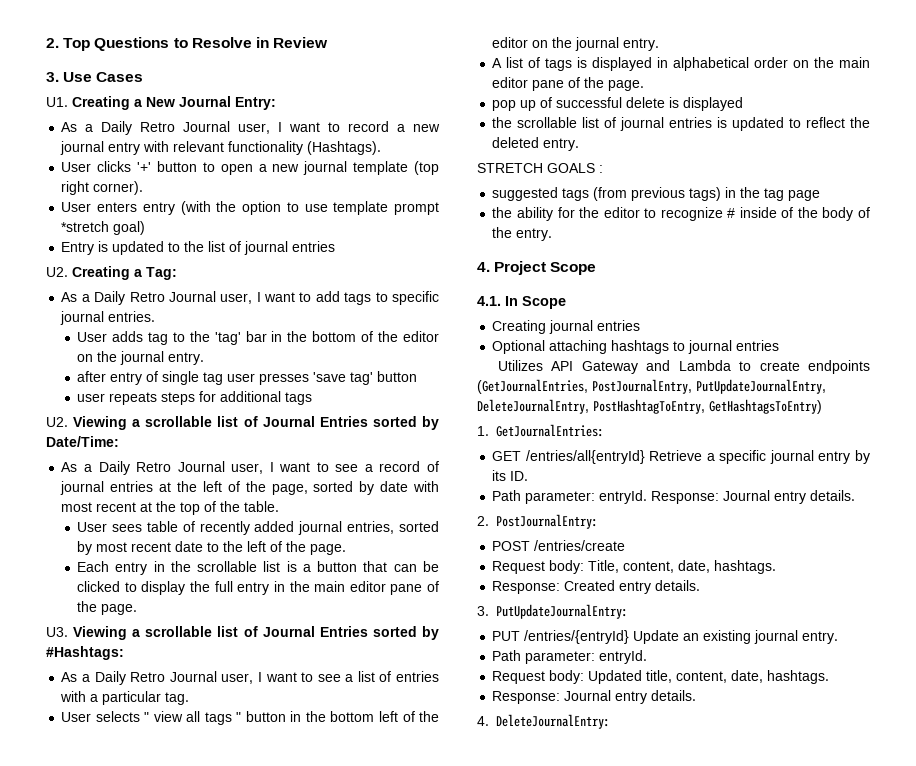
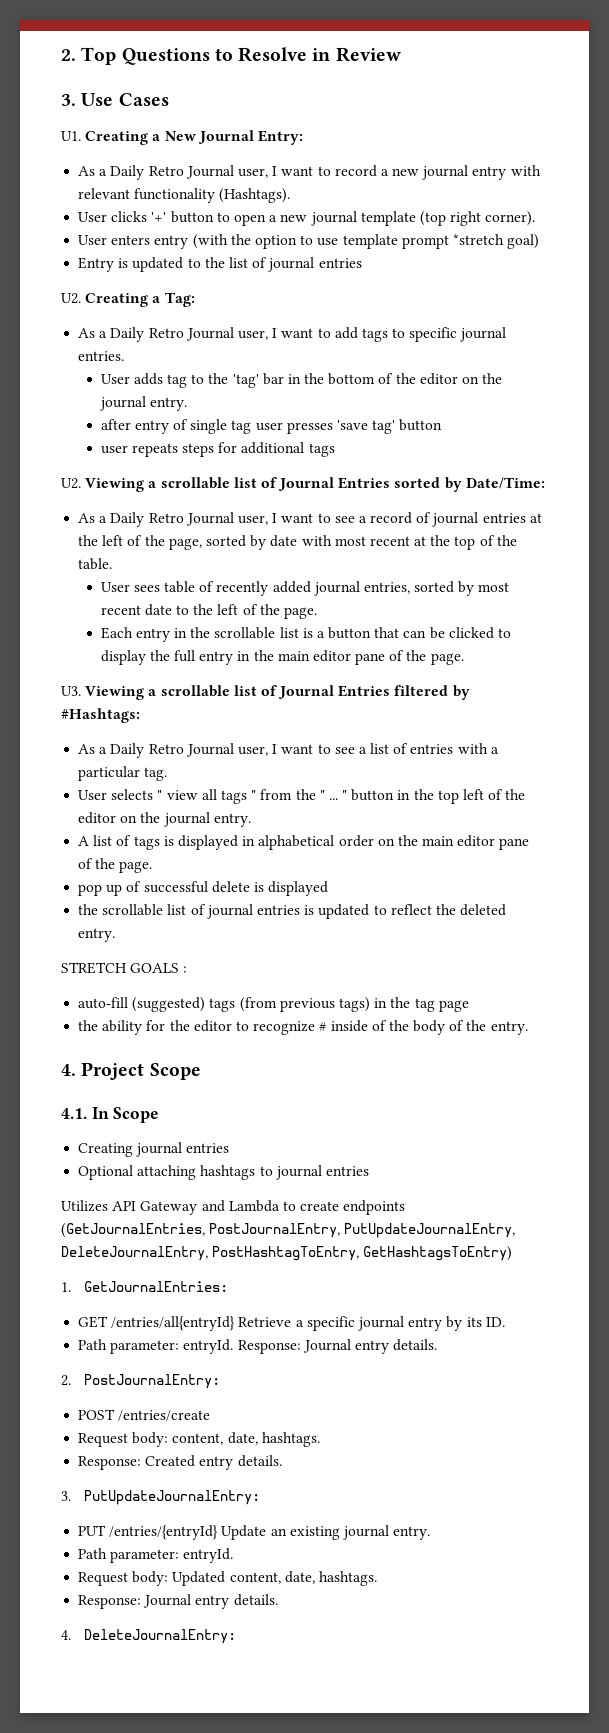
- U3. Viewing a scrollable list of Journal Entries sorted by #Hashtags:
+ U3. Viewing a scrollable list of Journal Entries filtered by #Hashtags:
- User selects " view all tags " button in the bottom left of the editor on the journal entry.
+ User selects " view all tags " from the " ... " button in the top left of the editor on the journal entry.
- suggested tags (from previous tags) in the tag page
+ auto-fill (suggested) tags (from previous tags) in the tag page
- Request body: Title, content, date, hashtags.
+ Request body: content, date, hashtags.
- Request body: Updated title, content, date, hashtags.
+ Request body: Updated content, date, hashtags.

